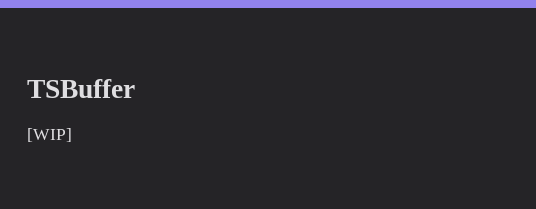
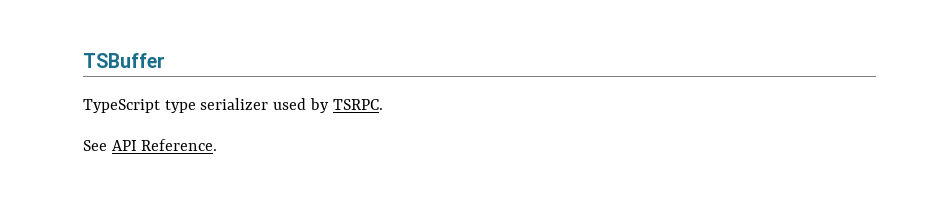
- [WIP]
+ TypeScript type serializer used by TSRPC.
+ See API Reference.

